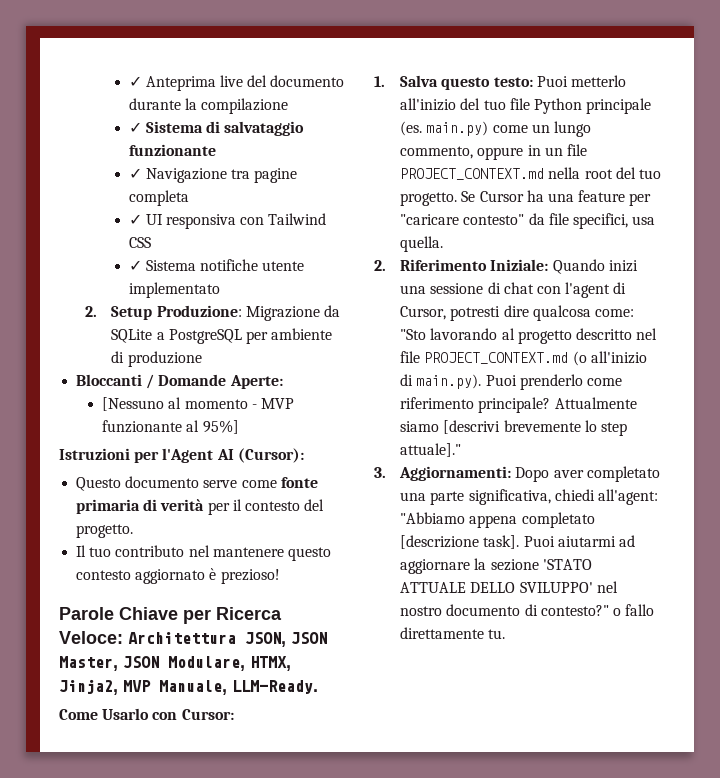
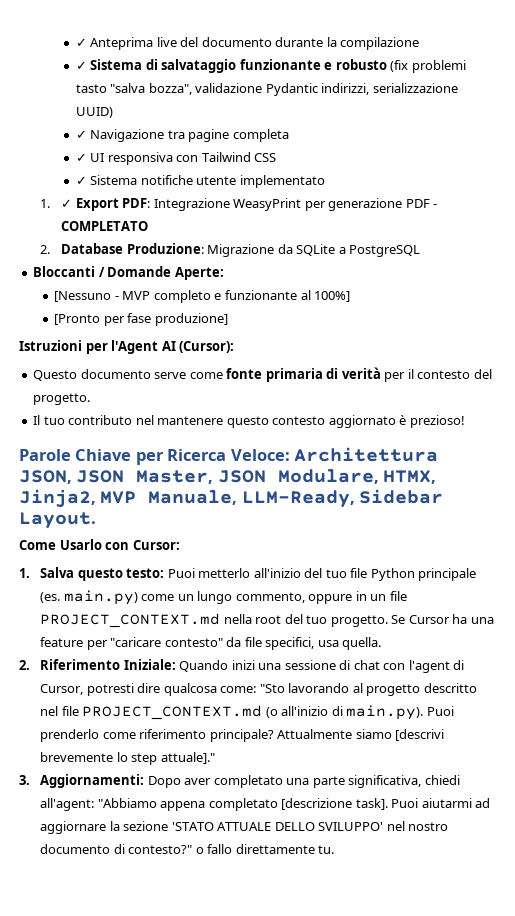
- ✓ Sistema di salvataggio funzionante
+ ✓ Sistema di salvataggio funzionante e robusto (fix problemi tasto "salva bozza", validazione Pydantic indirizzi, serializzazione UUID)
- 2. Setup Produzione: Migrazione da SQLite a PostgreSQL per ambiente di produzione
+ 1. ✓ Export PDF: Integrazione WeasyPrint per generazione PDF - COMPLETATO
+ 2. Database Produzione: Migrazione da SQLite a PostgreSQL
- [Nessuno al momento - MVP funzionante al 95%]
+ [Nessuno - MVP completo e funzionante al 100%]
+ [Pronto per fase produzione]
- Parole Chiave per Ricerca Veloce: Architettura JSON, JSON Master, JSON Modulare, HTMX, Jinja2, MVP Manuale, LLM-Ready.
+ Parole Chiave per Ricerca Veloce: Architettura JSON, JSON Master, JSON Modulare, HTMX, Jinja2, MVP Manuale, LLM-Ready, Sidebar Layout.

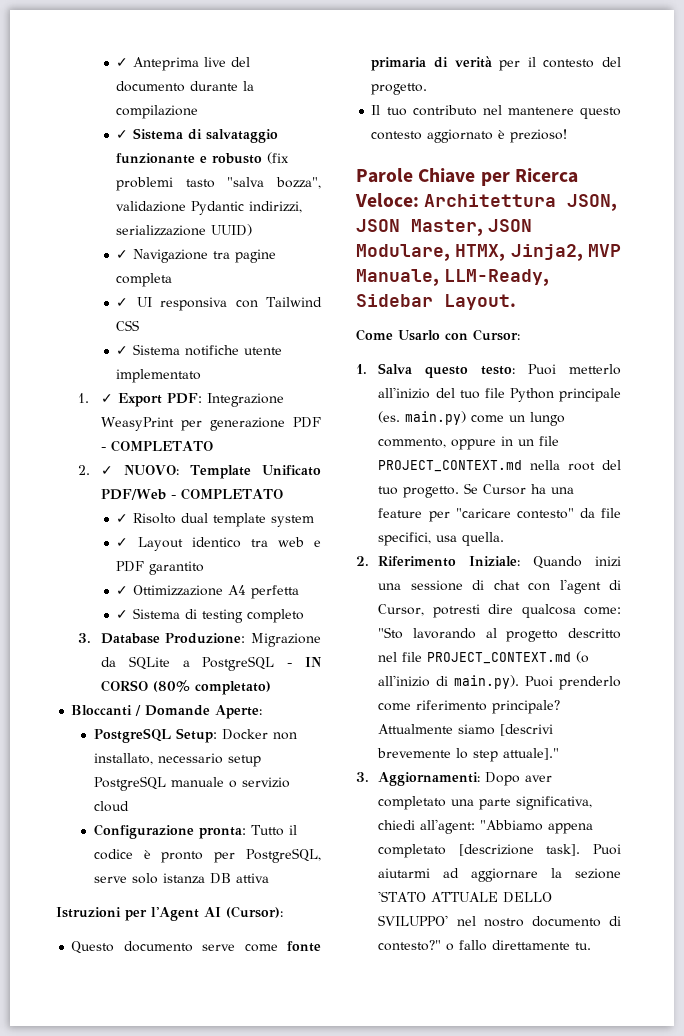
- 2. Database Produzione: Migrazione da SQLite a PostgreSQL
+ 2. ✓ NUOVO: Template Unificato PDF/Web - COMPLETATO
+ ✓ Risolto dual template system
+ ✓ Layout identico tra web e PDF garantito
+ ✓ Ottimizzazione A4 perfetta
+ ✓ Sistema di testing completo
+ 3. Database Produzione: Migrazione da SQLite a PostgreSQL - IN CORSO (80% completato)
- [Nessuno - MVP completo e funzionante al 100%]
- [Pronto per fase produzione]
+ PostgreSQL Setup: Docker non installato, necessario setup PostgreSQL manuale o servizio cloud
+ Configurazione pronta: Tutto il codice è pronto per PostgreSQL, serve solo istanza DB attiva

